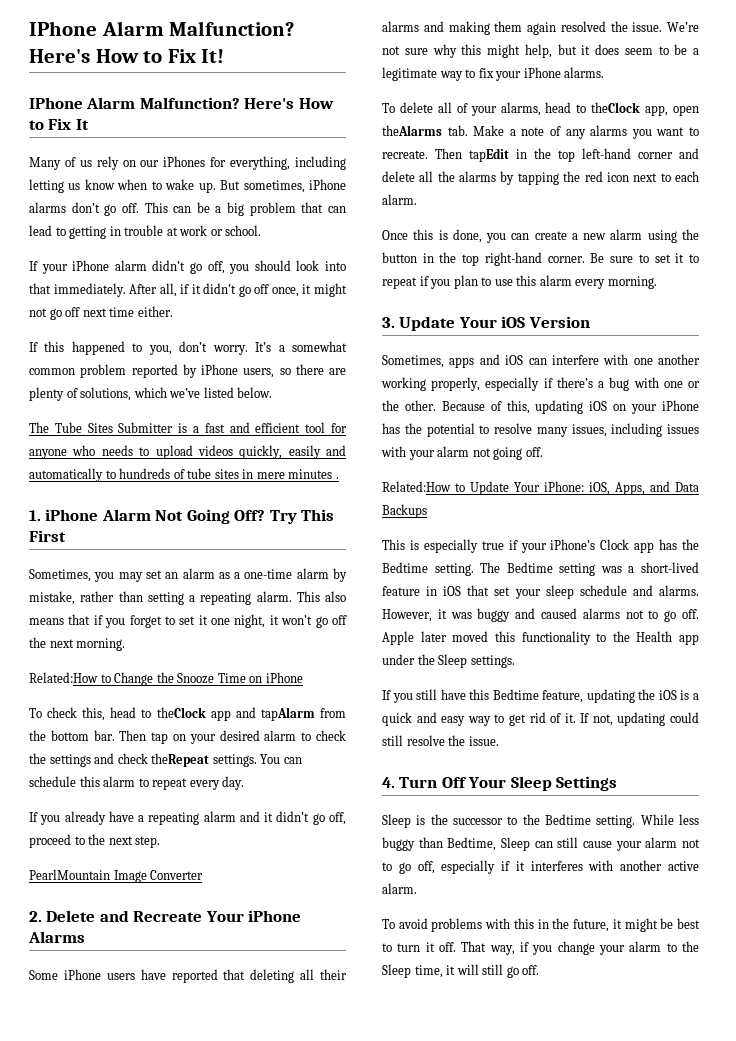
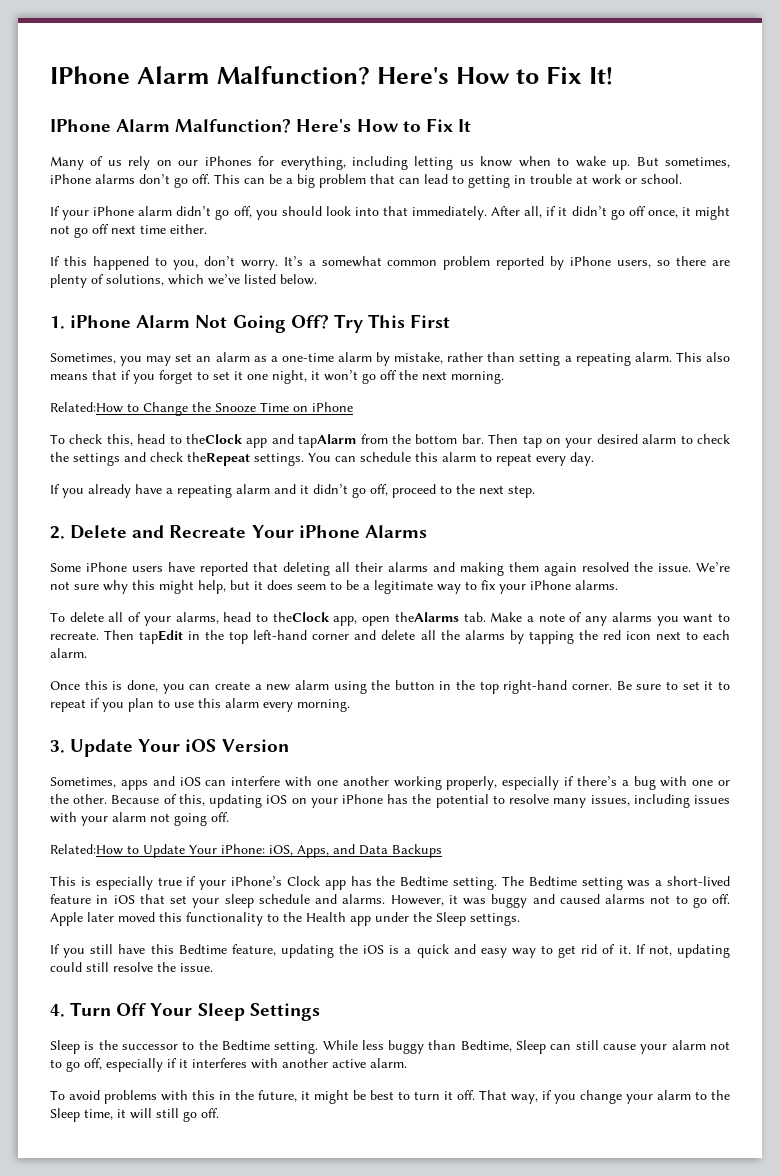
- The Tube Sites Submitter is a fast and efficient tool for anyone who needs to upload videos quickly, easily and automatically to hundreds of tube sites in mere minutes .
- PearlMountain Image Converter

